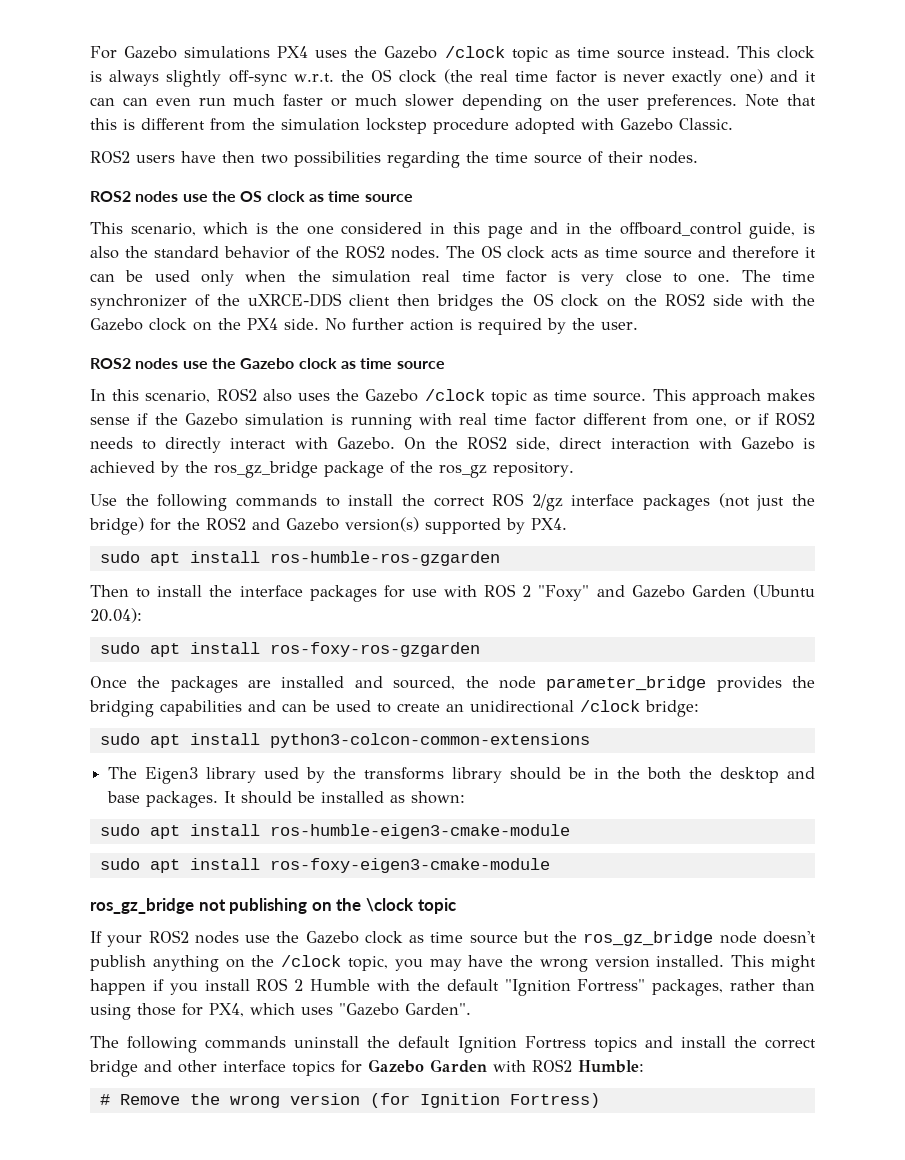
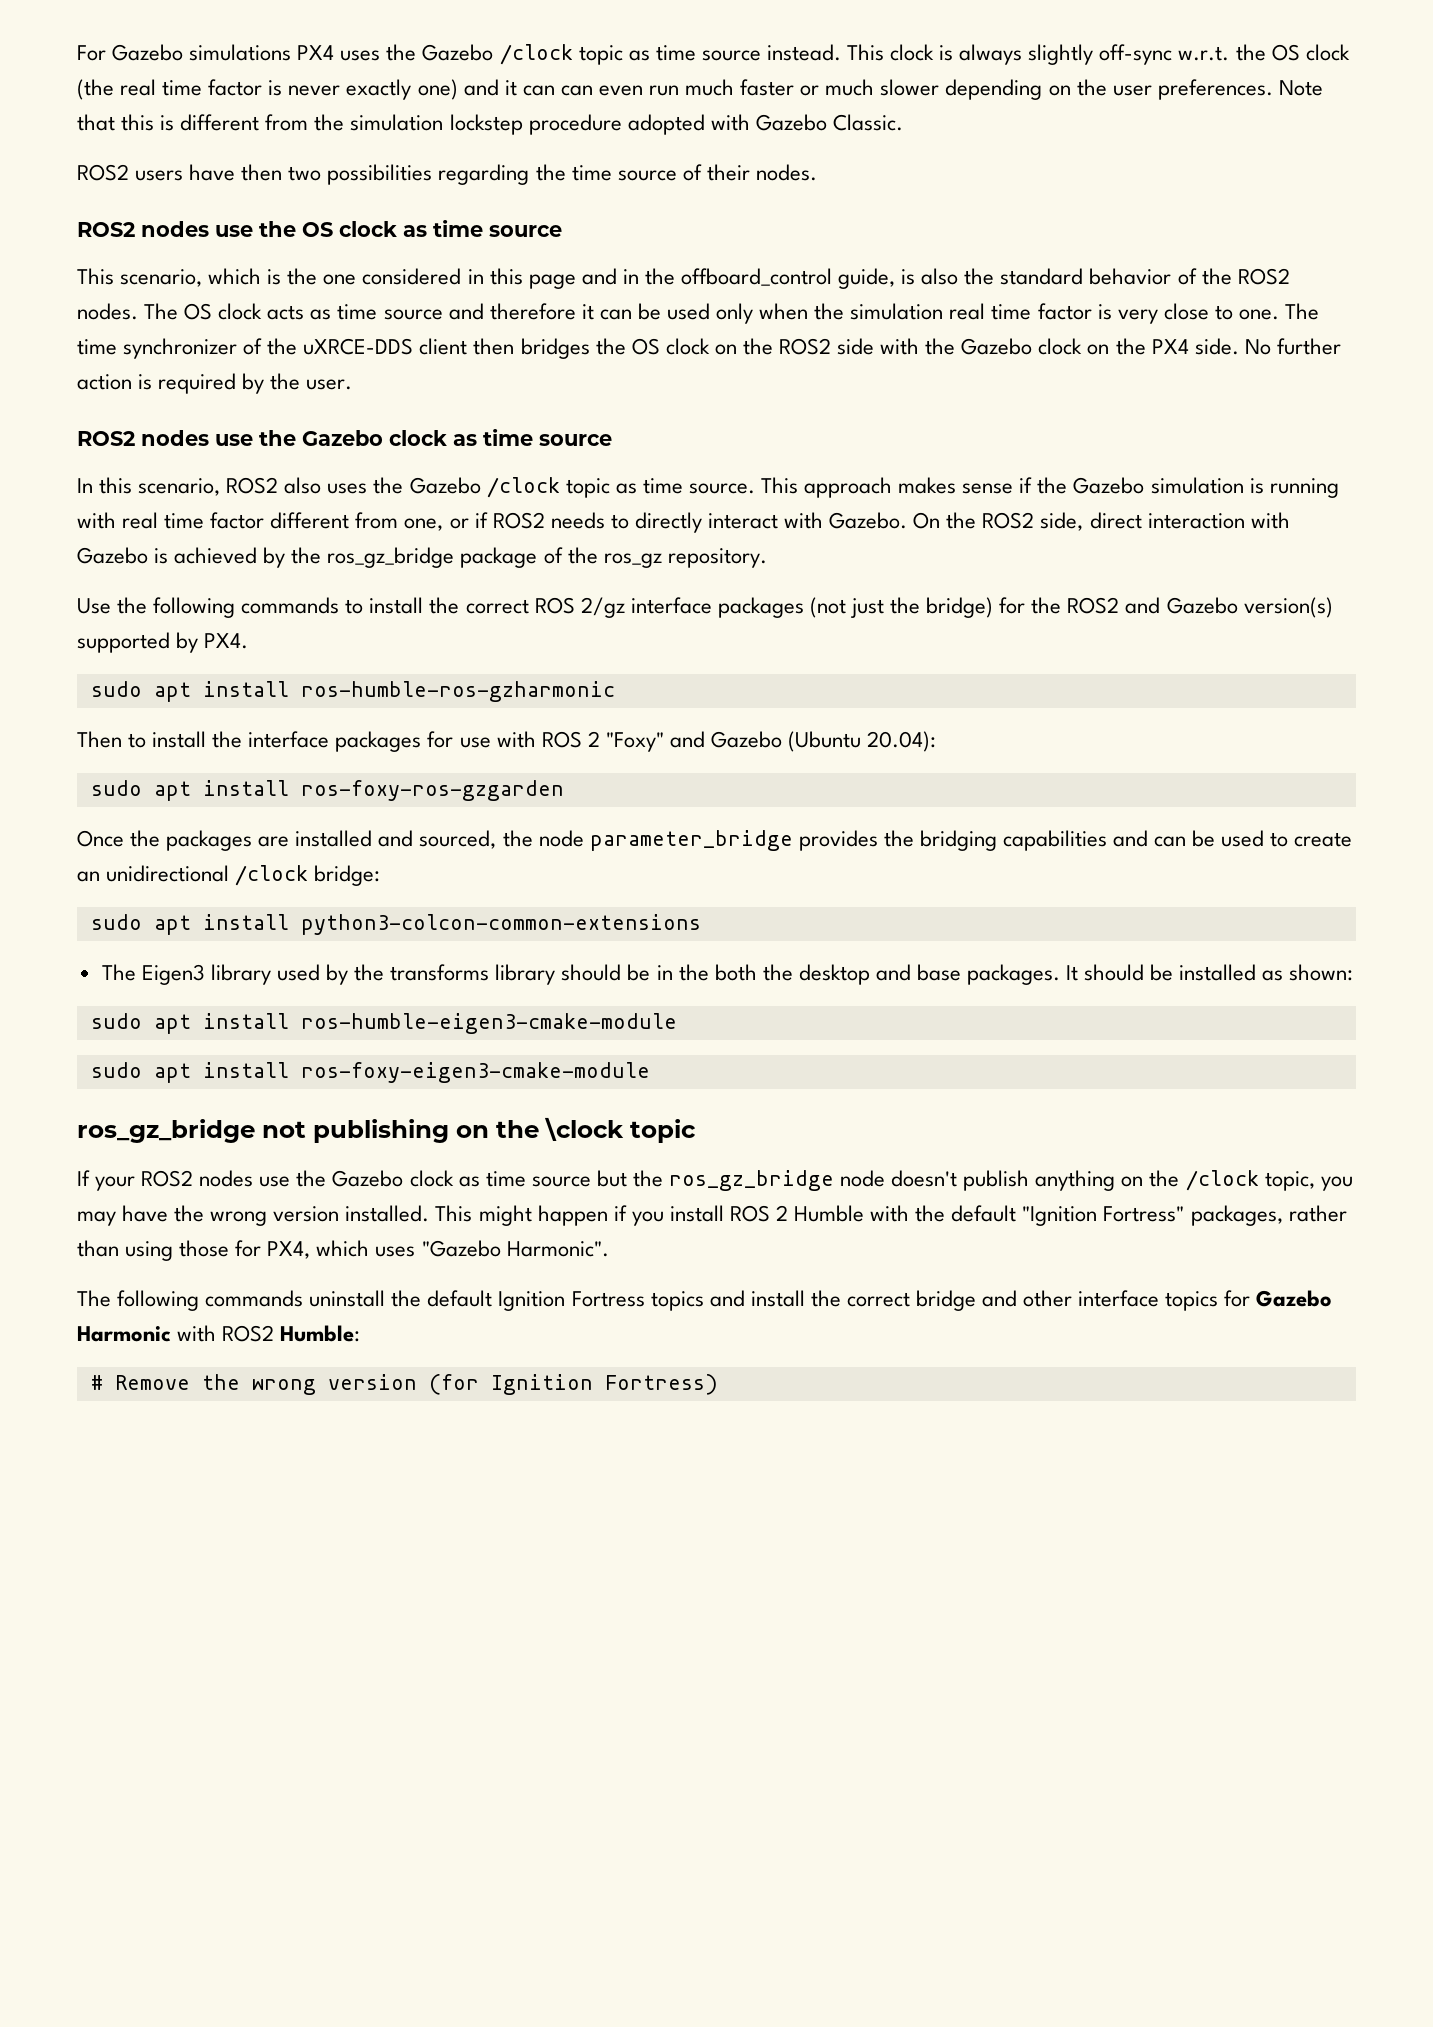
- sudo apt install ros-humble-ros-gzgarden
+ sudo apt install ros-humble-ros-gzharmonic
- Then to install the interface packages for use with ROS 2 "Foxy" and Gazebo Garden (Ubuntu 20.04):
+ Then to install the interface packages for use with ROS 2 "Foxy" and Gazebo (Ubuntu 20.04):
- This might happen if you install ROS 2 Humble with the default "Ignition Fortress" packages, rather than using those for PX4, which uses "Gazebo Garden".
+ This might happen if you install ROS 2 Humble with the default "Ignition Fortress" packages, rather than using those for PX4, which uses "Gazebo Harmonic".
- The following commands uninstall the default Ignition Fortress topics and install the correct bridge and other interface topics for Gazebo Garden with ROS2 Humble:
+ The following commands uninstall the default Ignition Fortress topics and install the correct bridge and other interface topics for Gazebo Harmonic with ROS2 Humble:

